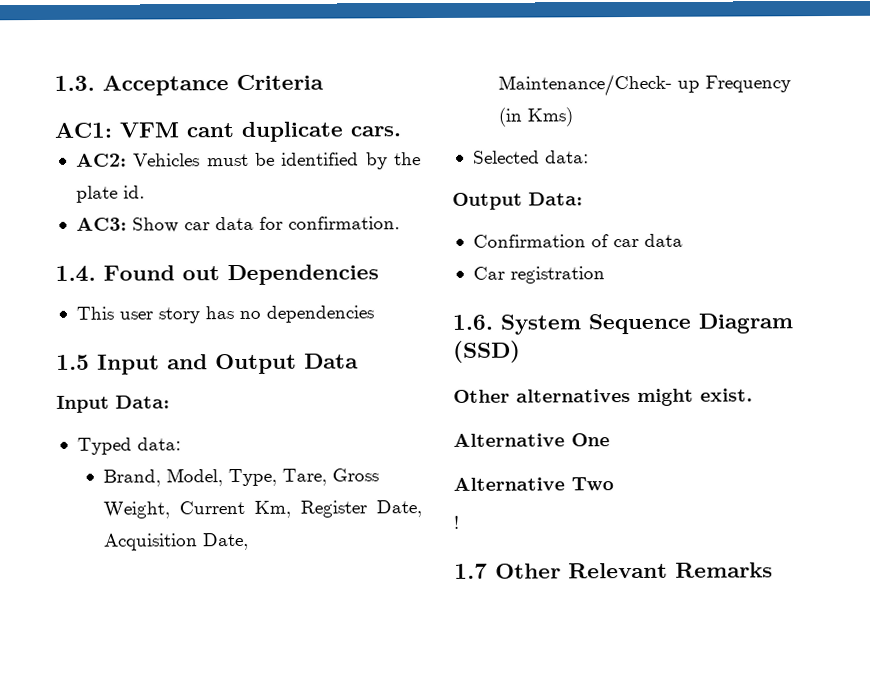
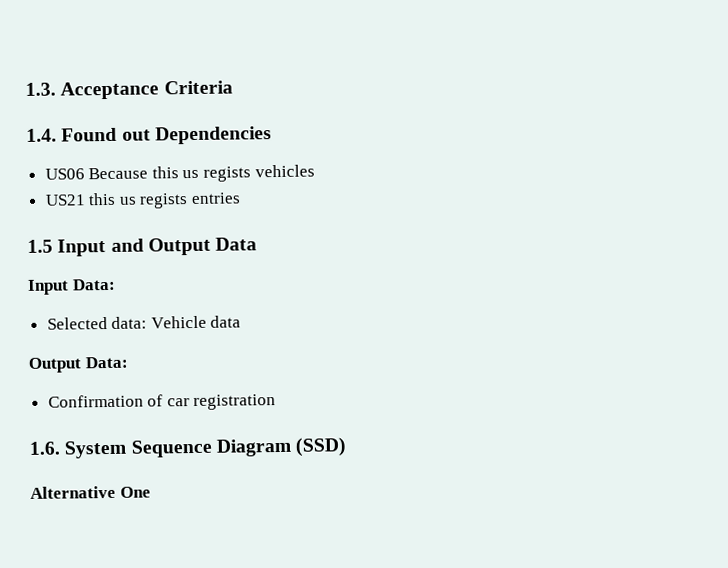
- AC1: VFM cant duplicate cars.
- AC2: Vehicles must be identified by the plate id.
- AC3: Show car data for confirmation.
  1.4. Found out Dependencies
- This user story has no dependencies
+ US06 Because this us regists vehicles
+ US21 this us regists entries
- Typed data:
- Brand, Model, Type, Tare, Gross Weight, Current Km, Register Date, Acquisition Date, Maintenance/Check- up Frequency (in Kms)
- Selected data:
+ Selected data: Vehicle data
- Confirmation of car data
- Car registration
+ Confirmation of car registration
- Other alternatives might exist.
  Alternative One
- Alternative Two
- !
- 1.7 Other Relevant Remarks

